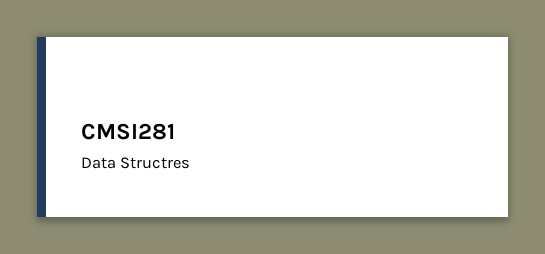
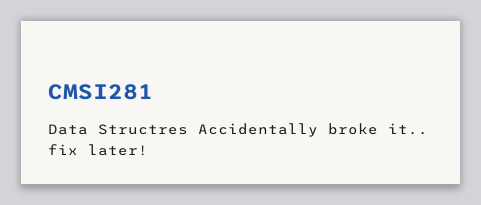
- Data Structres
+ Data Structres Accidentally broke it.. fix later!

